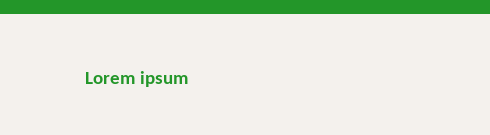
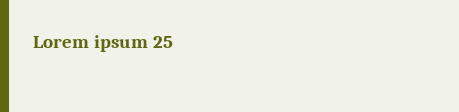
- Lorem ipsum
+ Lorem ipsum 25

